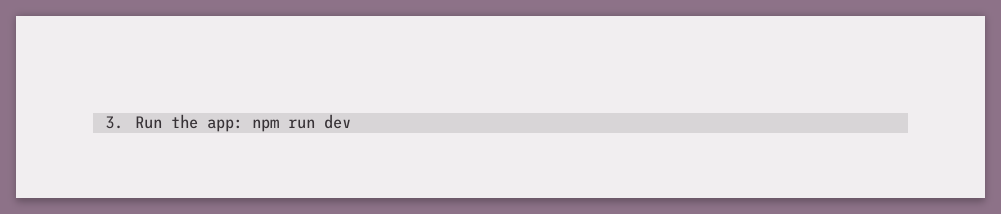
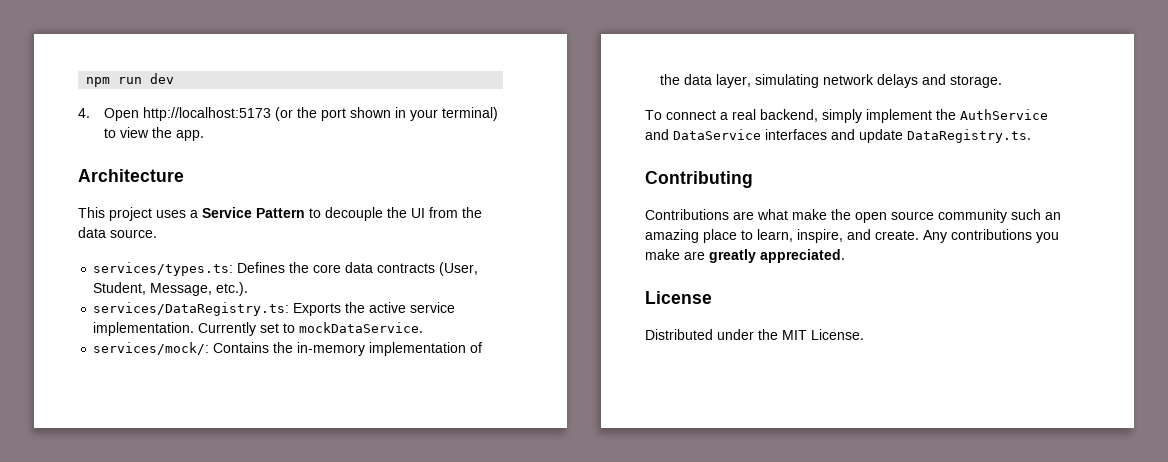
- 3. Run the app: npm run dev
+ npm run dev
+ 4. Open http://localhost:5173 (or the port shown in your terminal) to view the app.
+ Architecture
+ This project uses a Service Pattern to decouple the UI from the data source.
+ services/types.ts: Defines the core data contracts (User, Student, Message, etc.).
+ services/DataRegistry.ts: Exports the active service implementation. Currently set to mockDataService.
+ services/mock/: Contains the in-memory implementation of the data layer, simulating network delays and storage.
+ To connect a real backend, simply implement the AuthService and DataService interfaces and update DataRegistry.ts.
+ Contributing
+ Contributions are what make the open source community such an amazing place to learn, inspire, and create. Any contributions you make are greatly appreciated.
+ License
+ Distributed under the MIT License.

